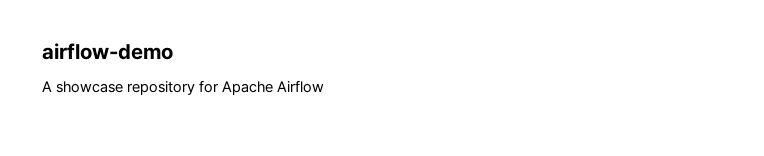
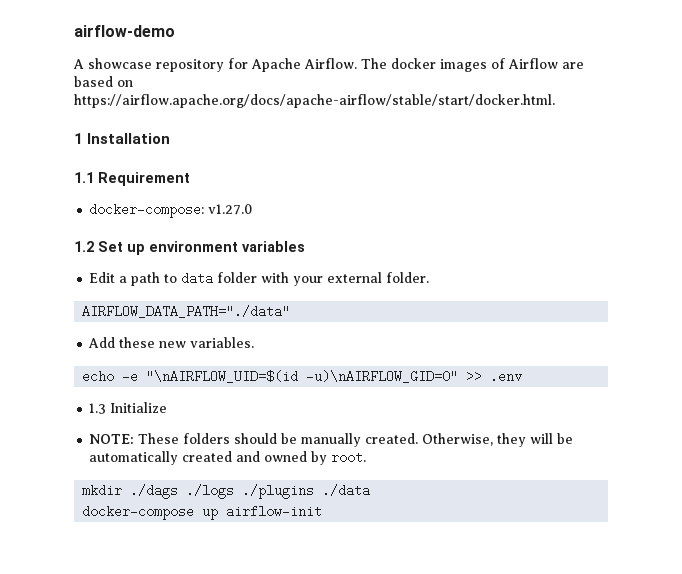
- A showcase repository for Apache Airflow
+ A showcase repository for Apache Airflow. The docker images of Airflow are based on https://airflow.apache.org/docs/apache-airflow/stable/start/docker.html.
+ 1 Installation
+ 1.1 Requirement
+ docker-compose: v1.27.0
+ 1.2 Set up environment variables
+ Edit a path to data folder with your external folder.
+ AIRFLOW_DATA_PATH="./data"
+ Add these new variables.
+ echo -e "\nAIRFLOW_UID=$(id -u)\nAIRFLOW_GID=0" >> .env
+ 1.3 Initialize
+ NOTE: These folders should be manually created. Otherwise, they will be automatically created and owned by root.
+ mkdir ./dags ./logs ./plugins ./data
+ docker-compose up airflow-init

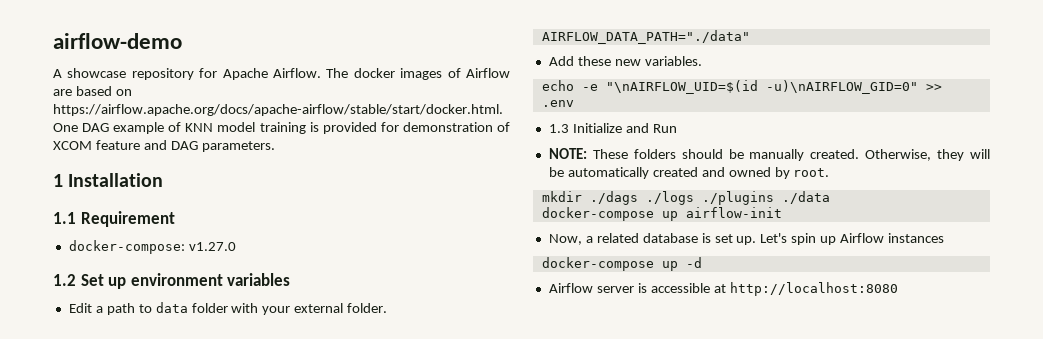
- The docker images of Airflow are based on https://airflow.apache.org/docs/apache-airflow/stable/start/docker.html.
+ The docker images of Airflow are based on https://airflow.apache.org/docs/apache-airflow/stable/start/docker.html. One DAG example of KNN model training is provided for demonstration of XCOM feature and DAG parameters.
- 1.3 Initialize
+ 1.3 Initialize and Run
+ Now, a related database is set up. Let's spin up Airflow instances
+ docker-compose up -d
+ Airflow server is accessible at http://localhost:8080

